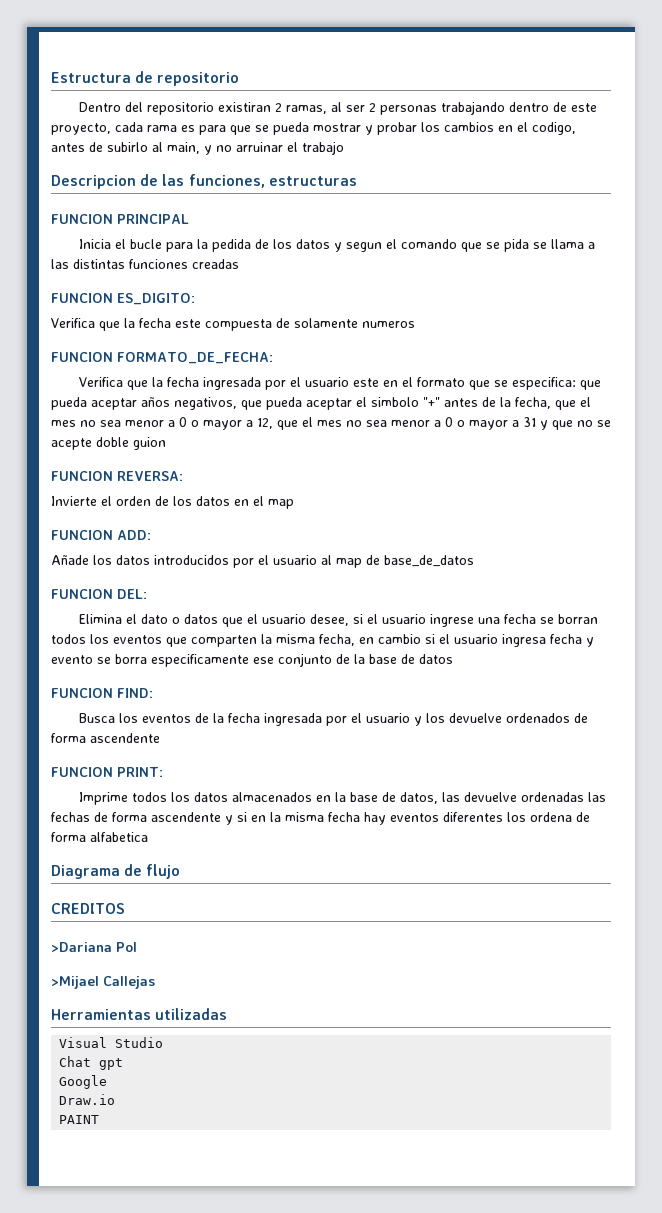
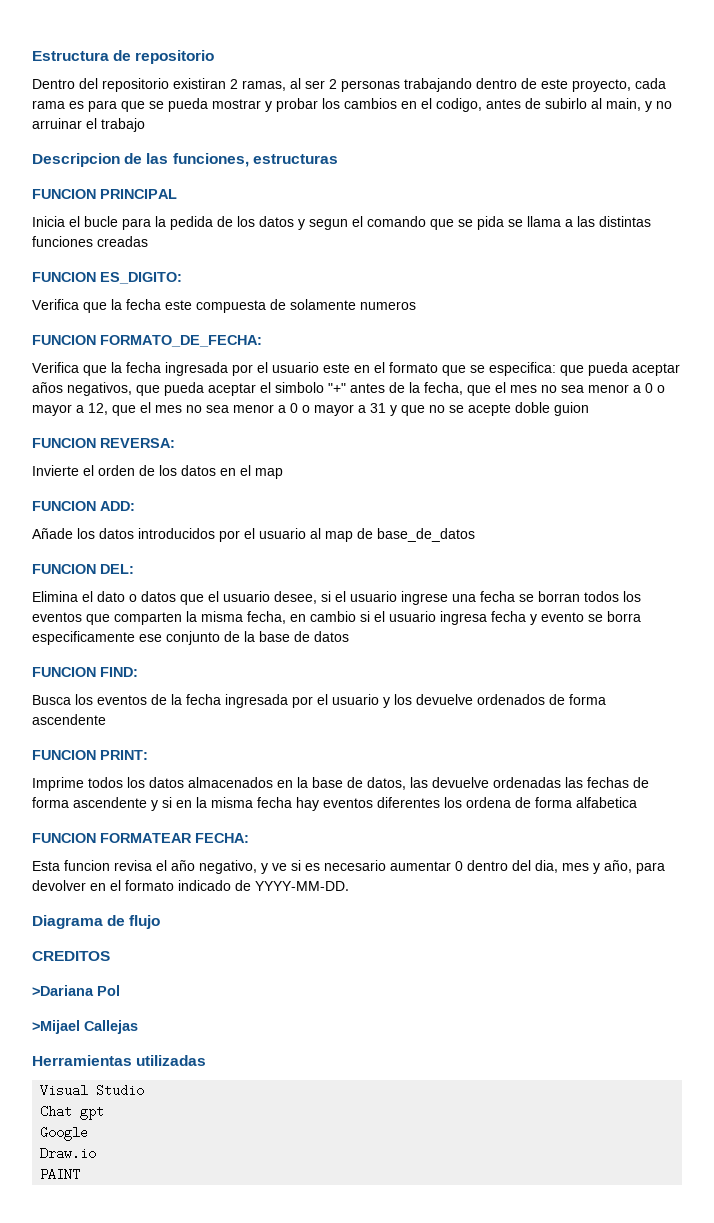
+ FUNCION FORMATEAR FECHA:
+ Esta funcion revisa el año negativo, y ve si es necesario aumentar 0 dentro del dia, mes y año, para devolver en el formato indicado de YYYY-MM-DD.

